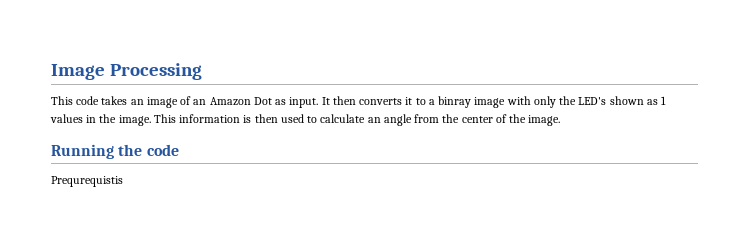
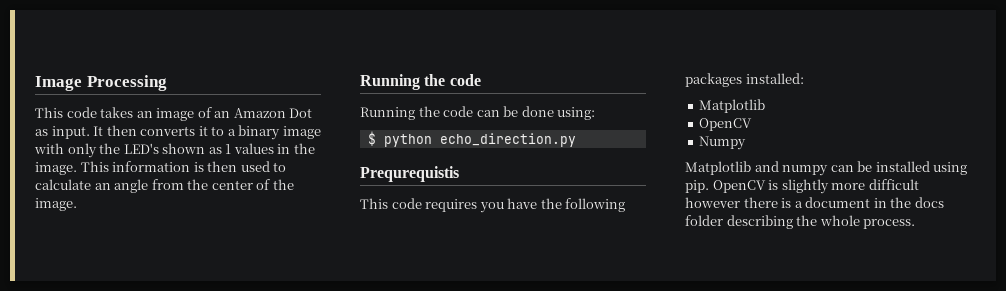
- It then converts it to a binray image with only the LED's shown as 1 values in the image.
+ It then converts it to a binary image with only the LED's shown as 1 values in the image.
+ Running the code can be done using:
+ $ python echo_direction.py
  Prequrequistis
+ This code requires you have the following packages installed:
+ Matplotlib
+ OpenCV
+ Numpy
+ Matplotlib and numpy can be installed using pip. OpenCV is slightly more difficult however there is a document in the docs folder describing the whole process.

